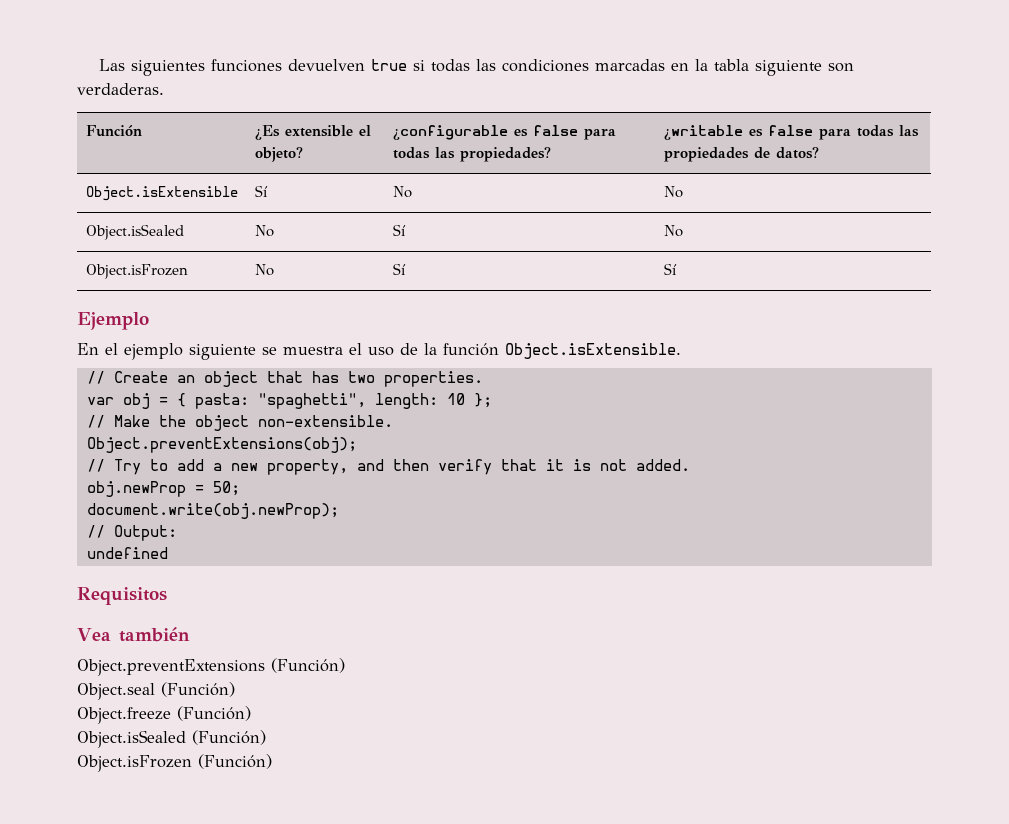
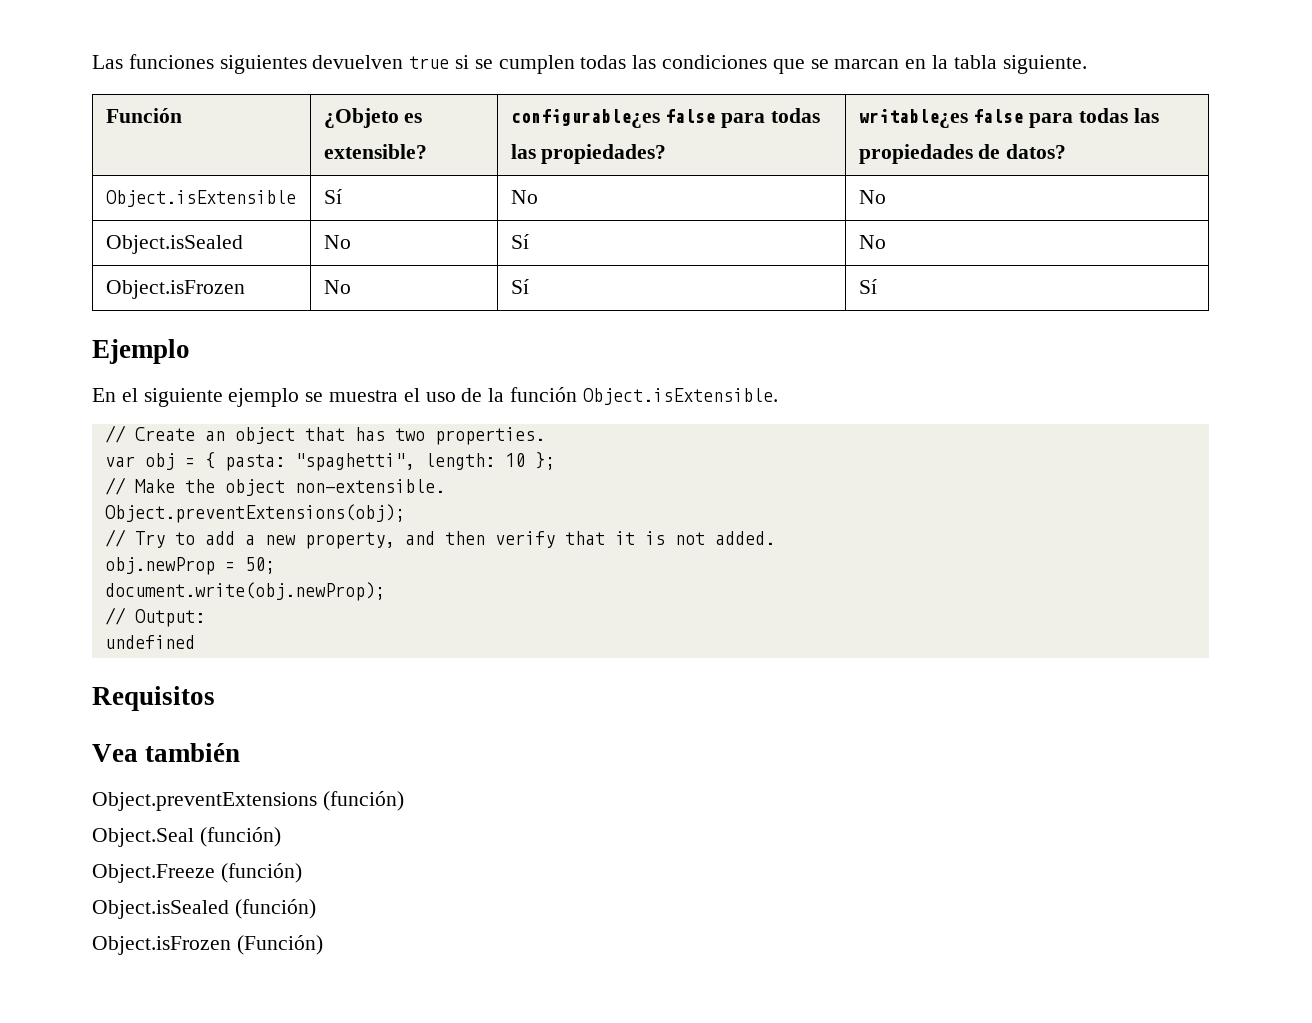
- Las siguientes funciones devuelven true si todas las condiciones marcadas en la tabla siguiente son verdaderas.
- Función | ¿Es extensible el objeto? | ¿configurable es false para todas las propiedades? | ¿writable es false para todas las propiedades de datos?
+ Las funciones siguientes devuelven true si se cumplen todas las condiciones que se marcan en la tabla siguiente.
+ Función | ¿Objeto es extensible? | configurable¿es false para todas las propiedades? | writable¿es false para todas las propiedades de datos?
- En el ejemplo siguiente se muestra el uso de la función Object.isExtensible.
+ En el siguiente ejemplo se muestra el uso de la función Object.isExtensible.
- Object.preventExtensions (Función)
- Object.seal (Función)
- Object.freeze (Función)
- Object.isSealed (Función)
+ Object.preventExtensions (función)
+ Object.Seal (función)
+ Object.Freeze (función)
+ Object.isSealed (función)

